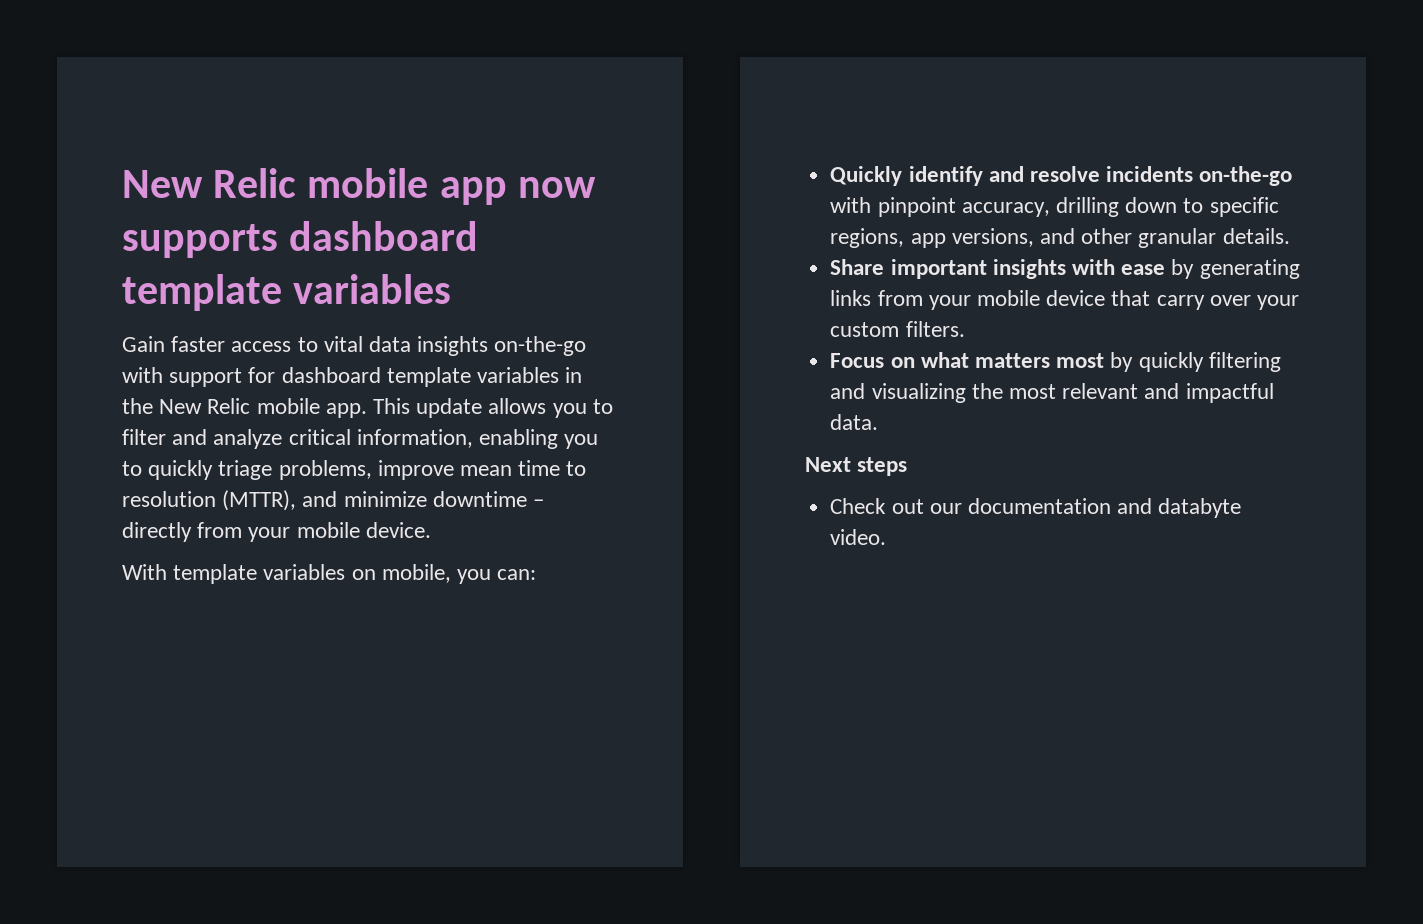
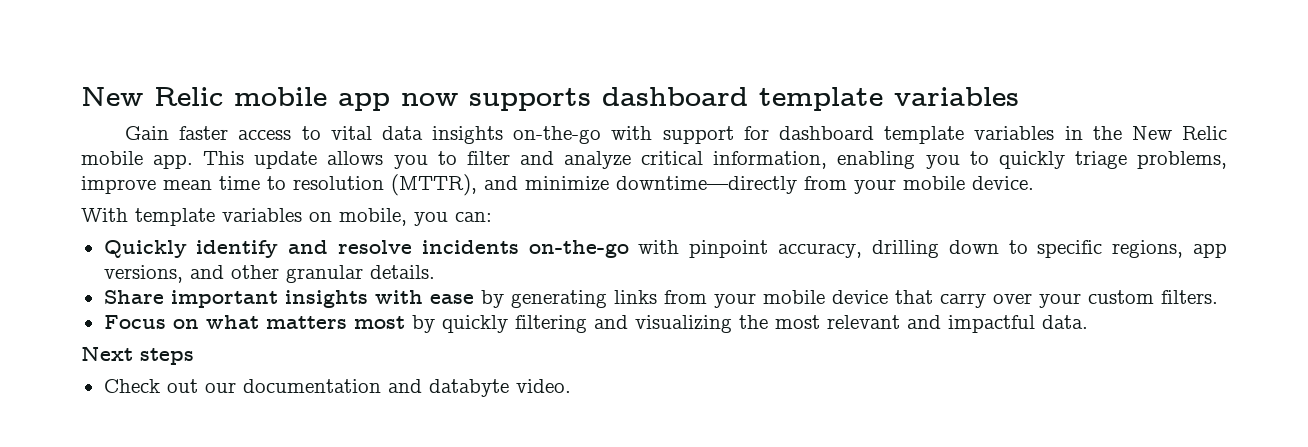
- This update allows you to filter and analyze critical information, enabling you to quickly triage problems, improve mean time to resolution (MTTR), and minimize downtime – directly from your mobile device.
+ This update allows you to filter and analyze critical information, enabling you to quickly triage problems, improve mean time to resolution (MTTR), and minimize downtime—directly from your mobile device.

